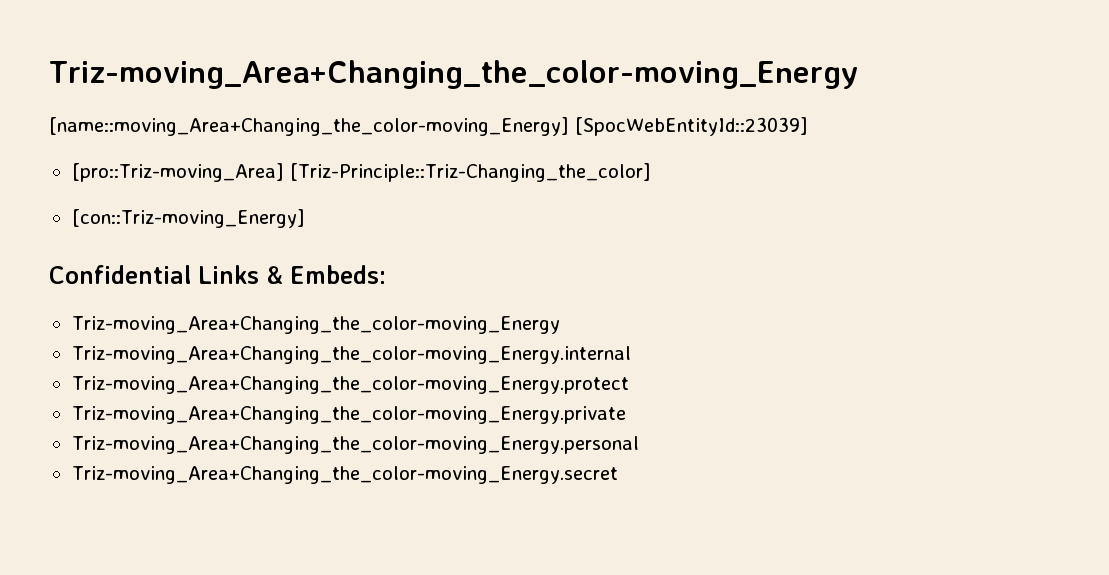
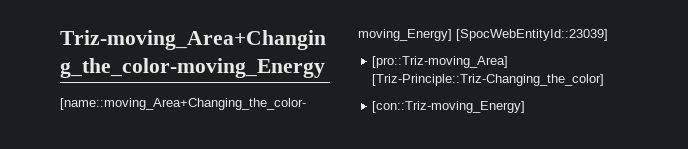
- Confidential Links & Embeds:
- Triz-moving_Area+Changing_the_color-moving_Energy
- Triz-moving_Area+Changing_the_color-moving_Energy.internal
- Triz-moving_Area+Changing_the_color-moving_Energy.protect
- Triz-moving_Area+Changing_the_color-moving_Energy.private
- Triz-moving_Area+Changing_the_color-moving_Energy.personal
- Triz-moving_Area+Changing_the_color-moving_Energy.secret

